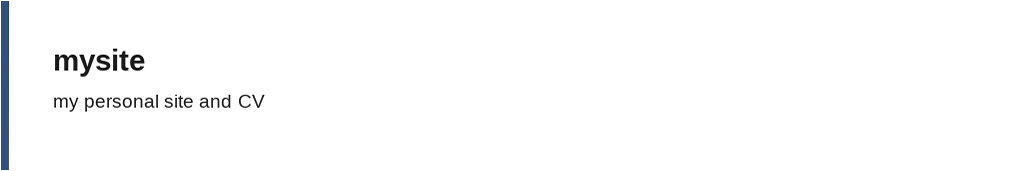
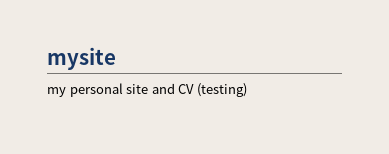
- my personal site and CV
+ my personal site and CV (testing)

